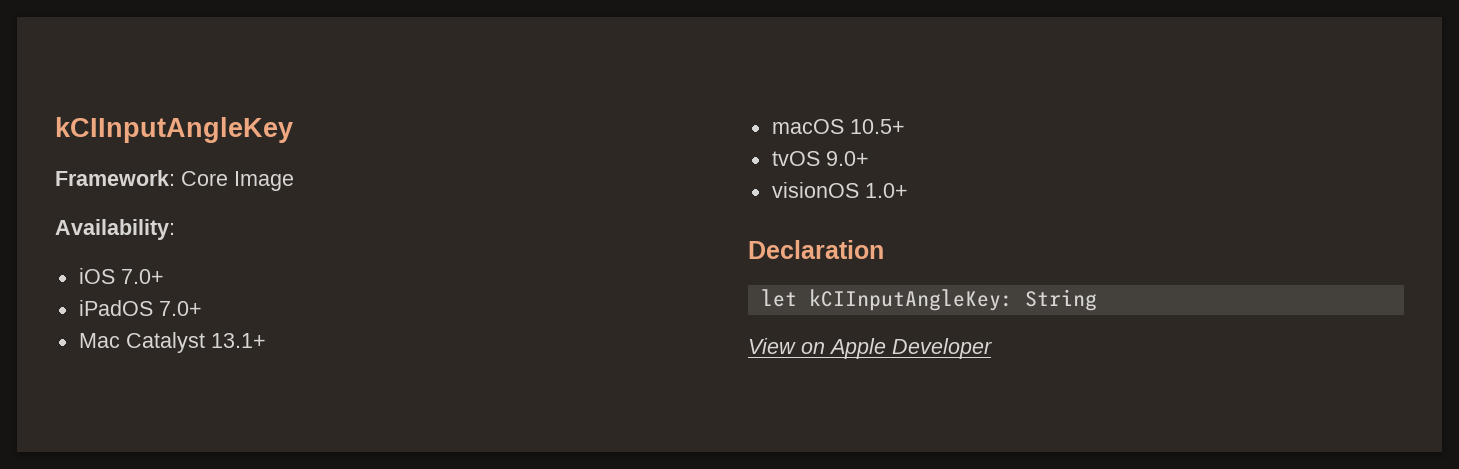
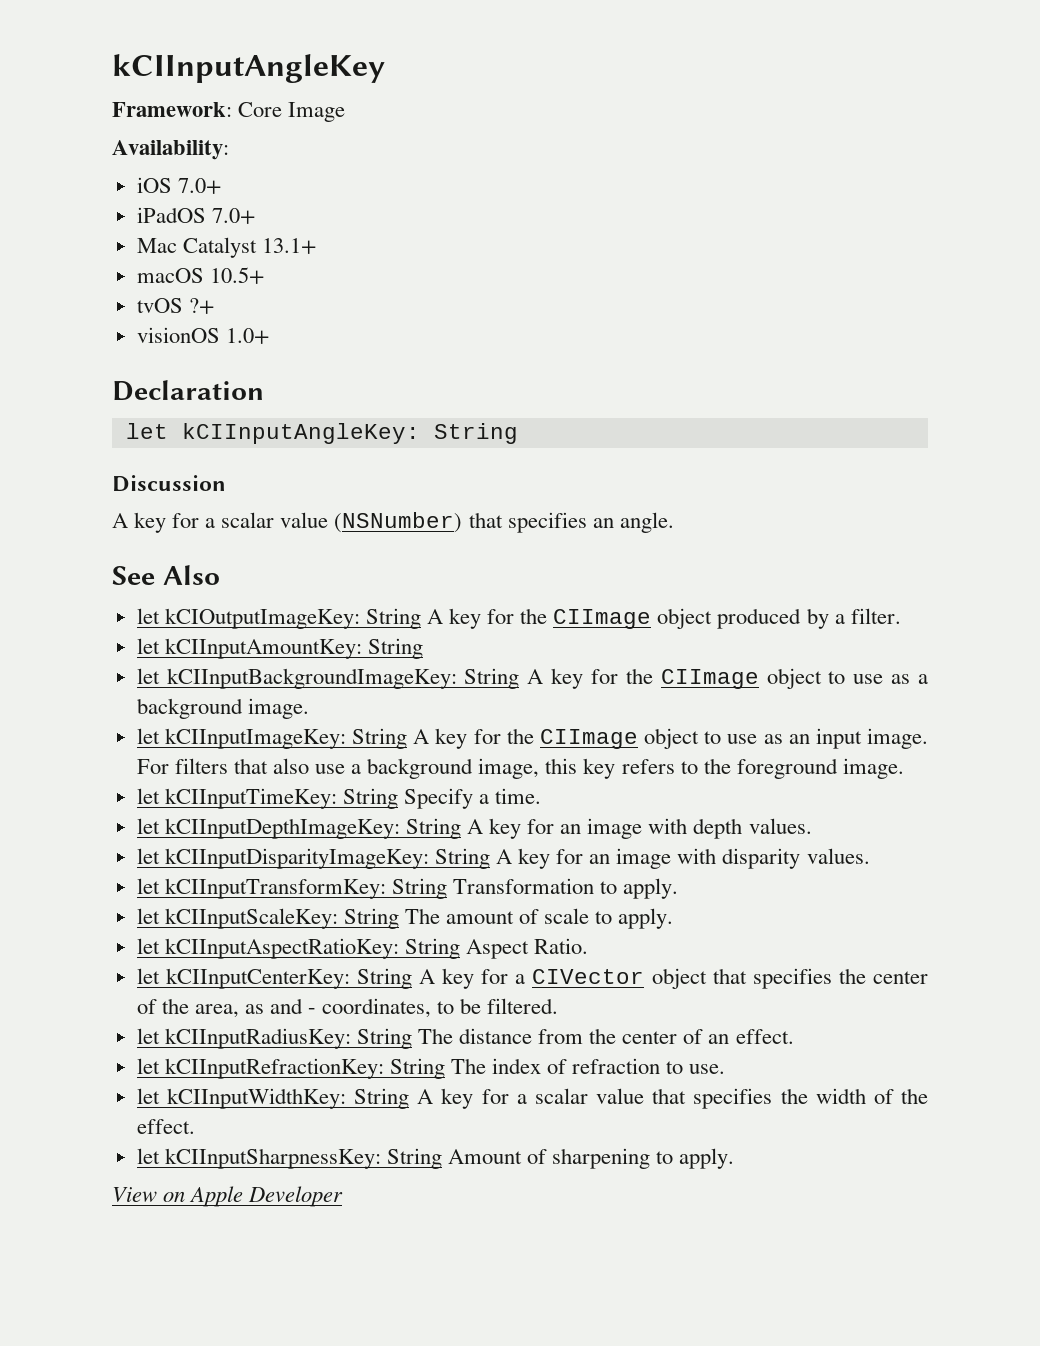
- tvOS 9.0+
+ tvOS ?+
+ Discussion
+ A key for a scalar value (NSNumber) that specifies an angle.
+ See Also
+ let kCIOutputImageKey: String A key for the CIImage object produced by a filter.
+ let kCIInputAmountKey: String
+ let kCIInputBackgroundImageKey: String A key for the CIImage object to use as a background image.
+ let kCIInputImageKey: String A key for the CIImage object to use as an input image. For filters that also use a background image, this key refers to the foreground image.
+ let kCIInputTimeKey: String Specify a time.
+ let kCIInputDepthImageKey: String A key for an image with depth values.
+ let kCIInputDisparityImageKey: String A key for an image with disparity values.
+ let kCIInputTransformKey: String Transformation to apply.
+ let kCIInputScaleKey: String The amount of scale to apply.
+ let kCIInputAspectRatioKey: String Aspect Ratio.
+ let kCIInputCenterKey: String A key for a CIVector object that specifies the center of the area, as and - coordinates, to be filtered.
+ let kCIInputRadiusKey: String The distance from the center of an effect.
+ let kCIInputRefractionKey: String The index of refraction to use.
+ let kCIInputWidthKey: String A key for a scalar value that specifies the width of the effect.
+ let kCIInputSharpnessKey: String Amount of sharpening to apply.

